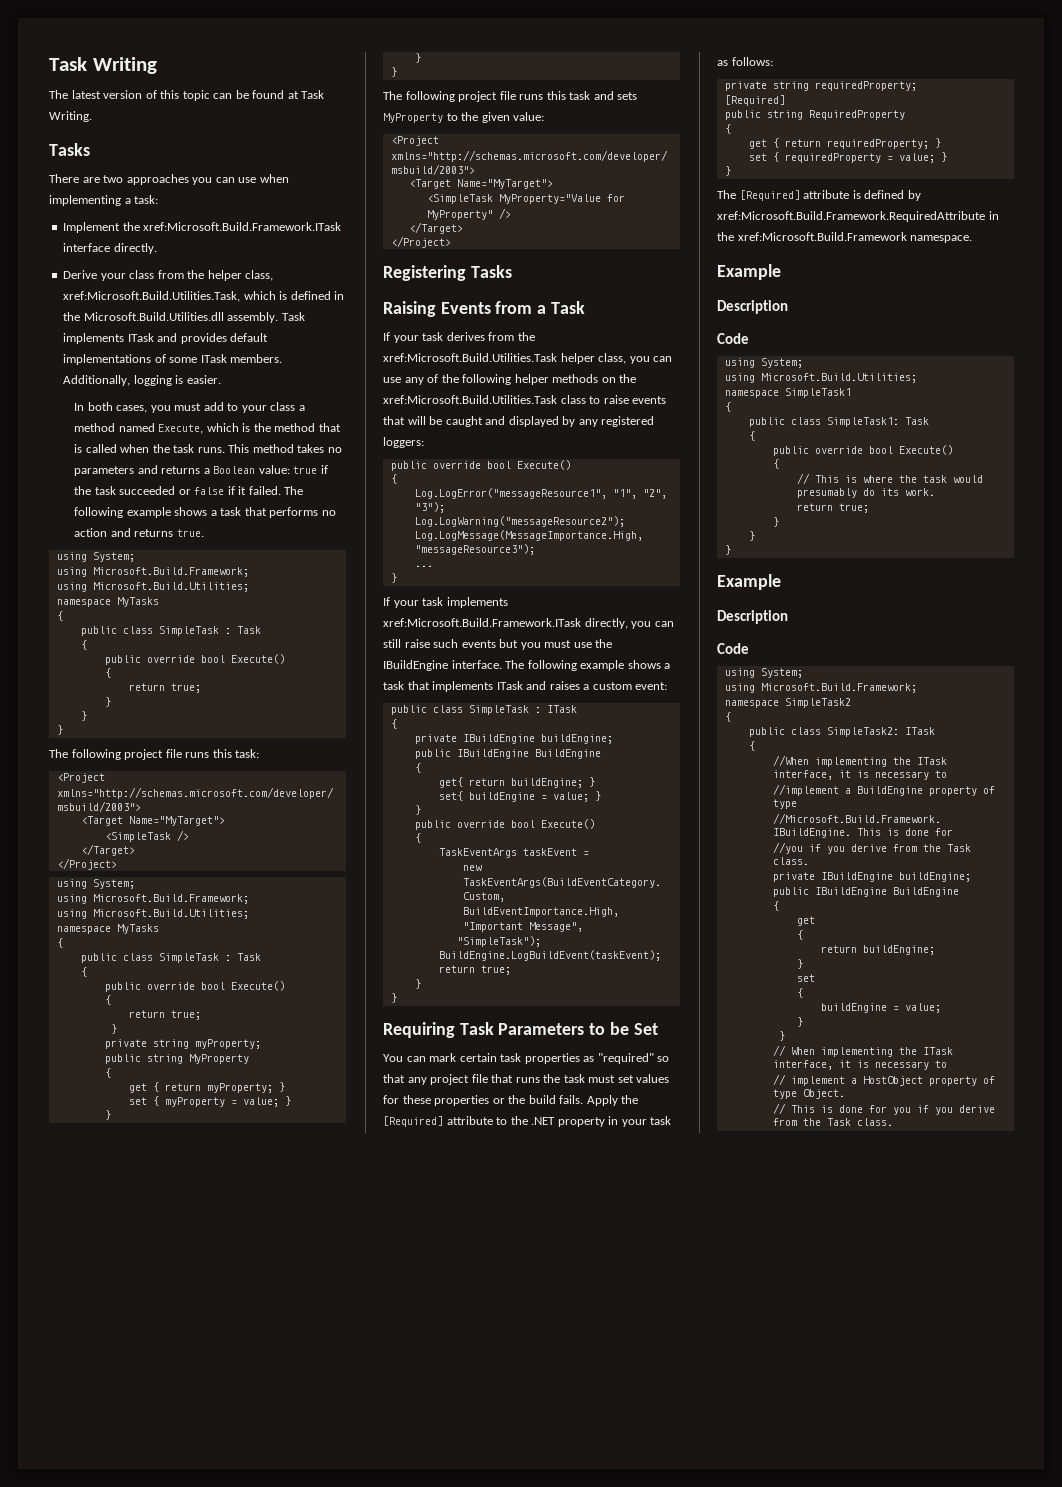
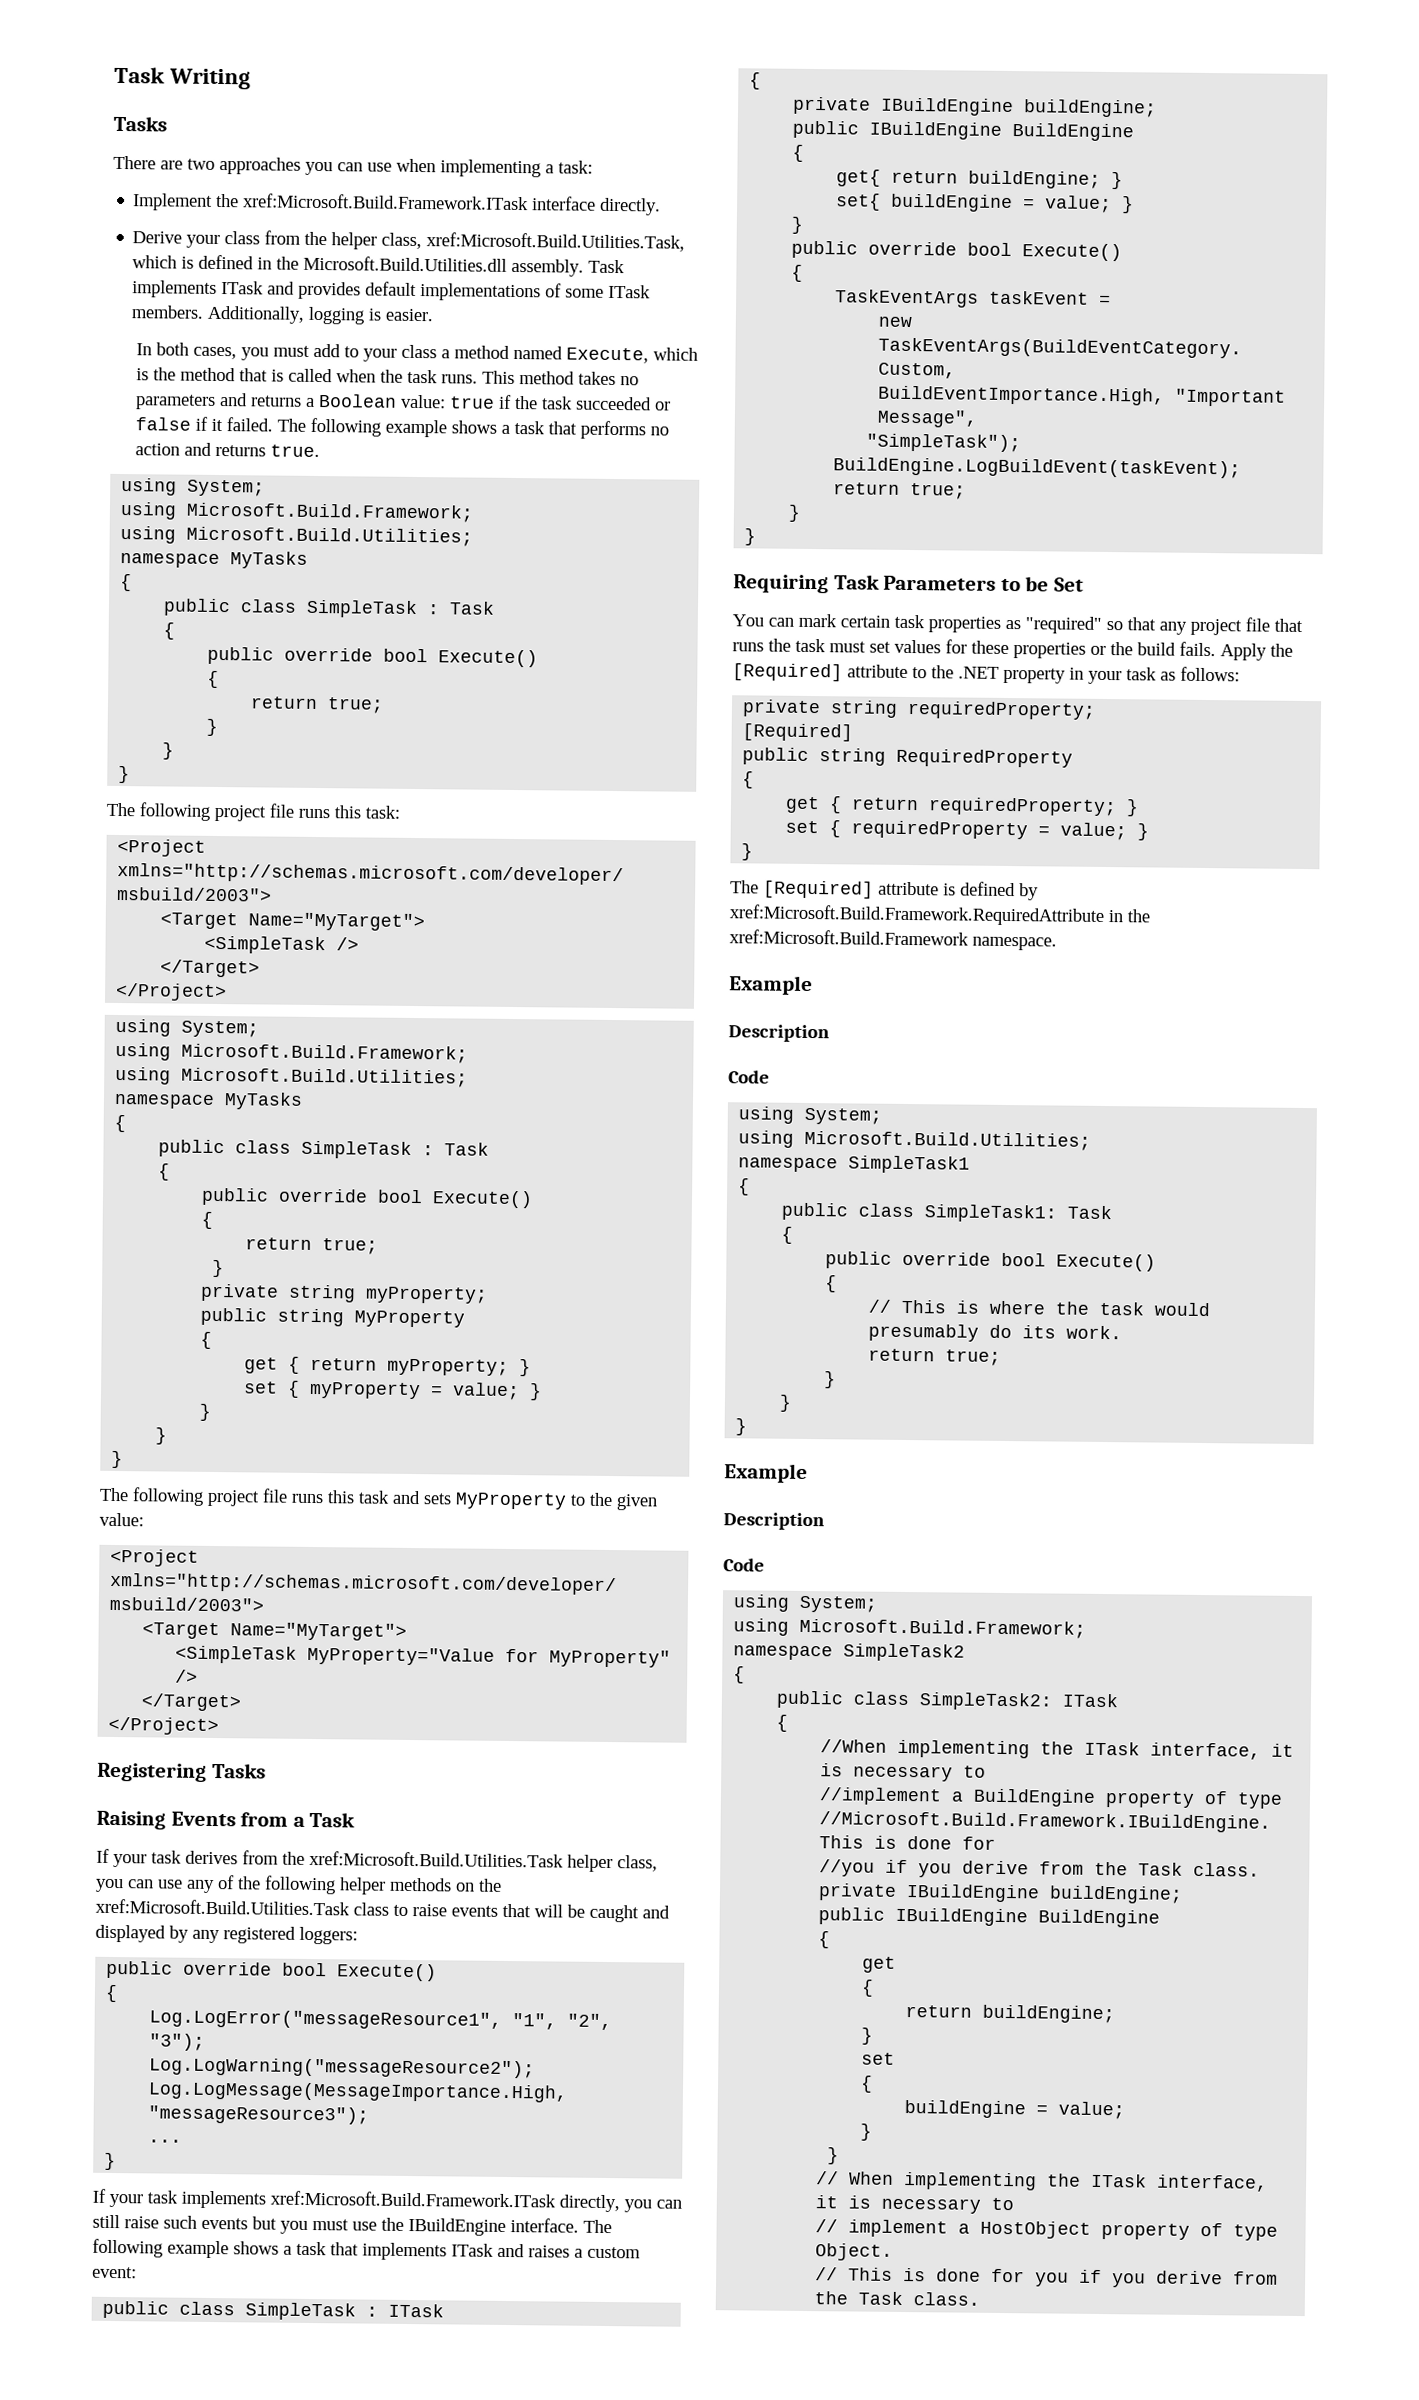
- The latest version of this topic can be found at Task Writing.

